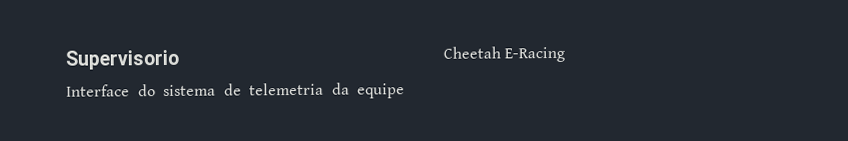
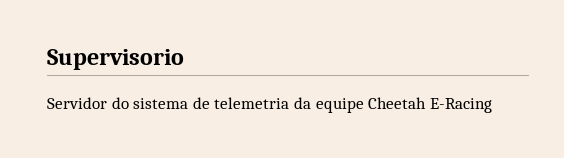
- Interface do sistema de telemetria da equipe Cheetah E-Racing
+ Servidor do sistema de telemetria da equipe Cheetah E-Racing

